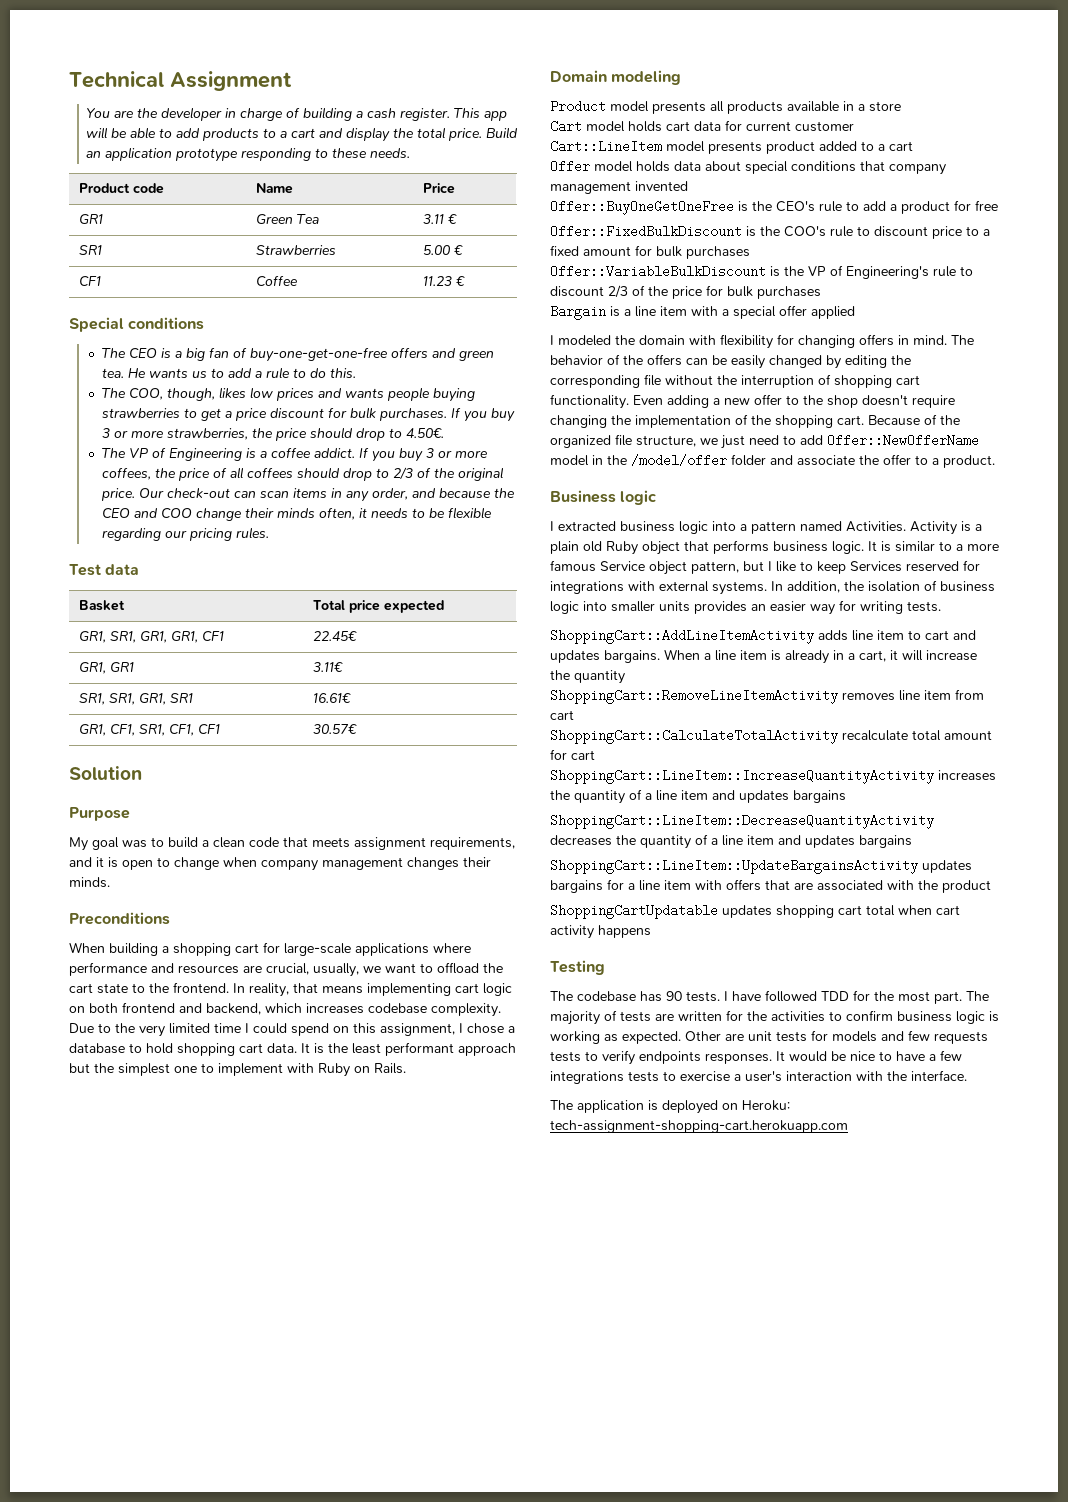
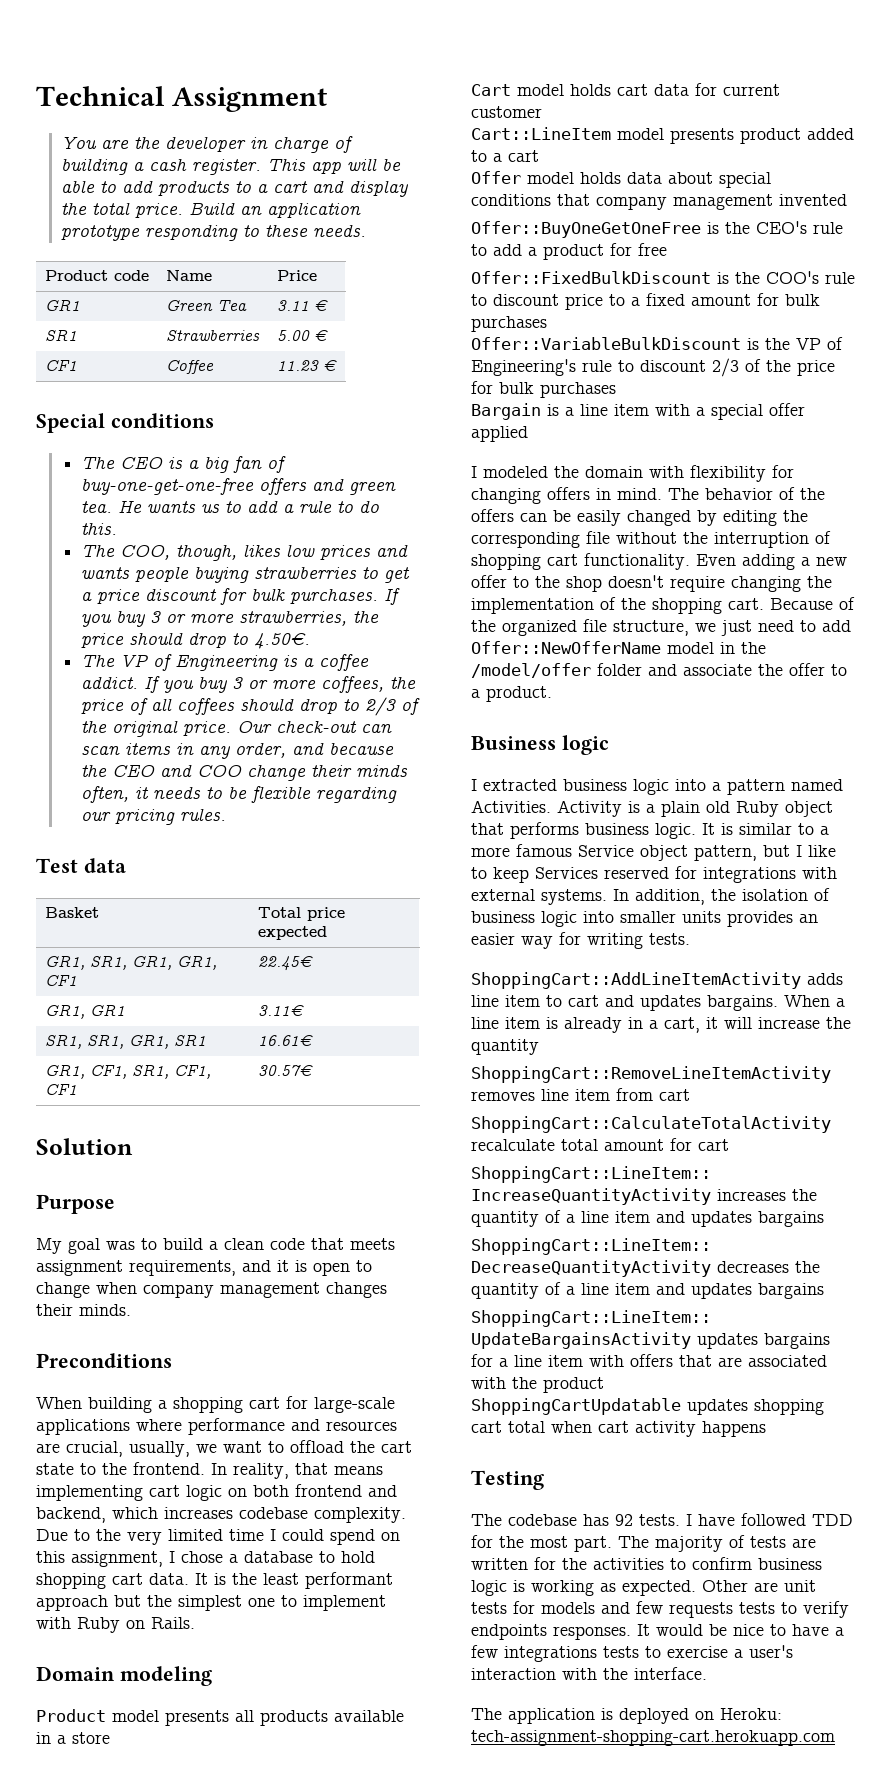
- The codebase has 90 tests.
+ The codebase has 92 tests.

